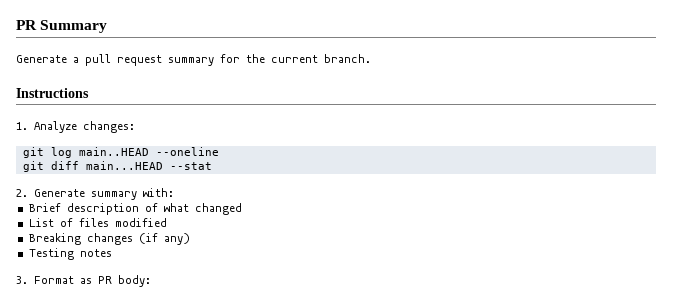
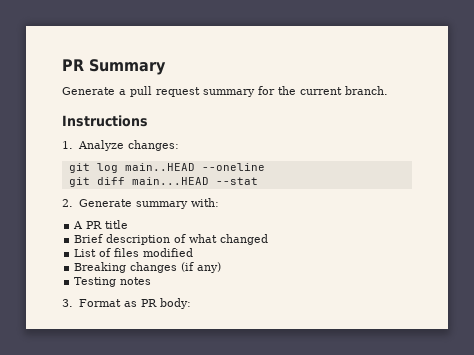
+ A PR title

